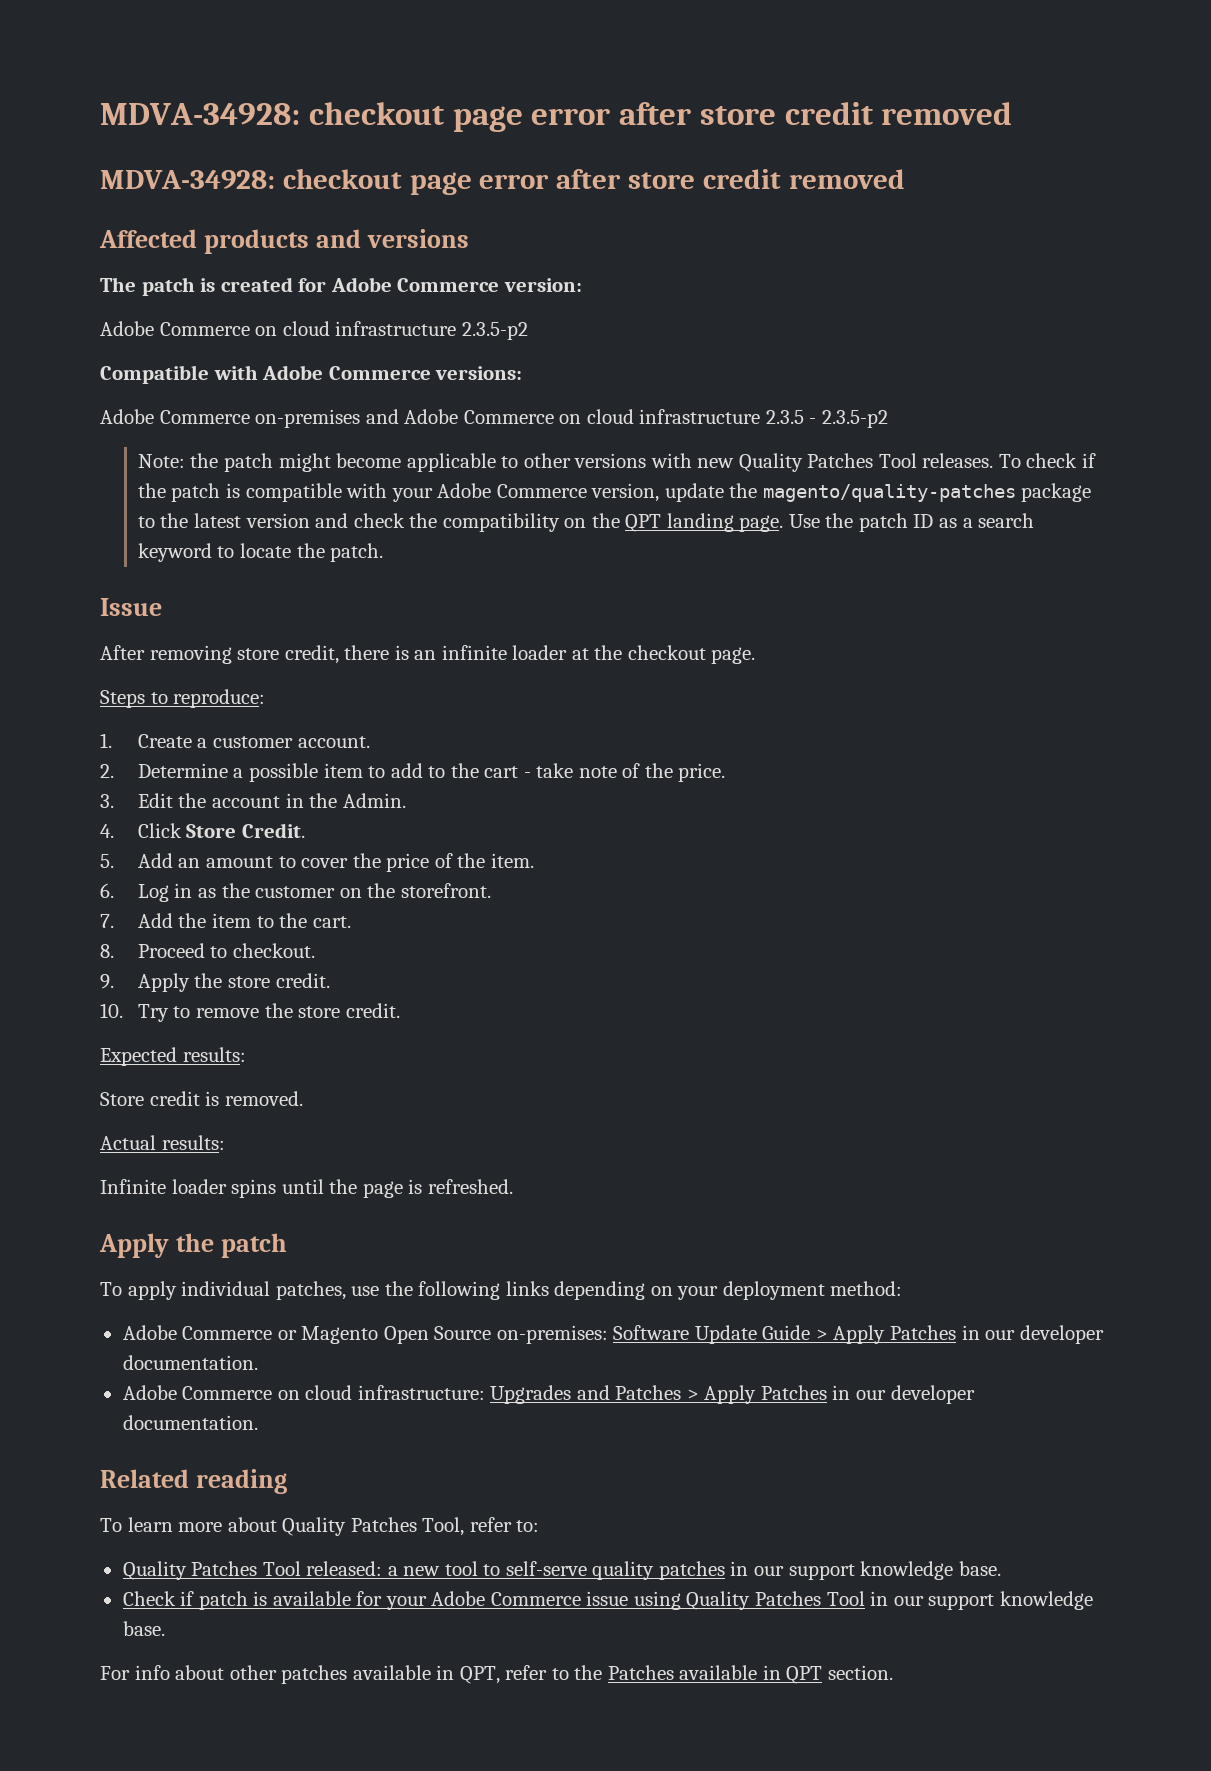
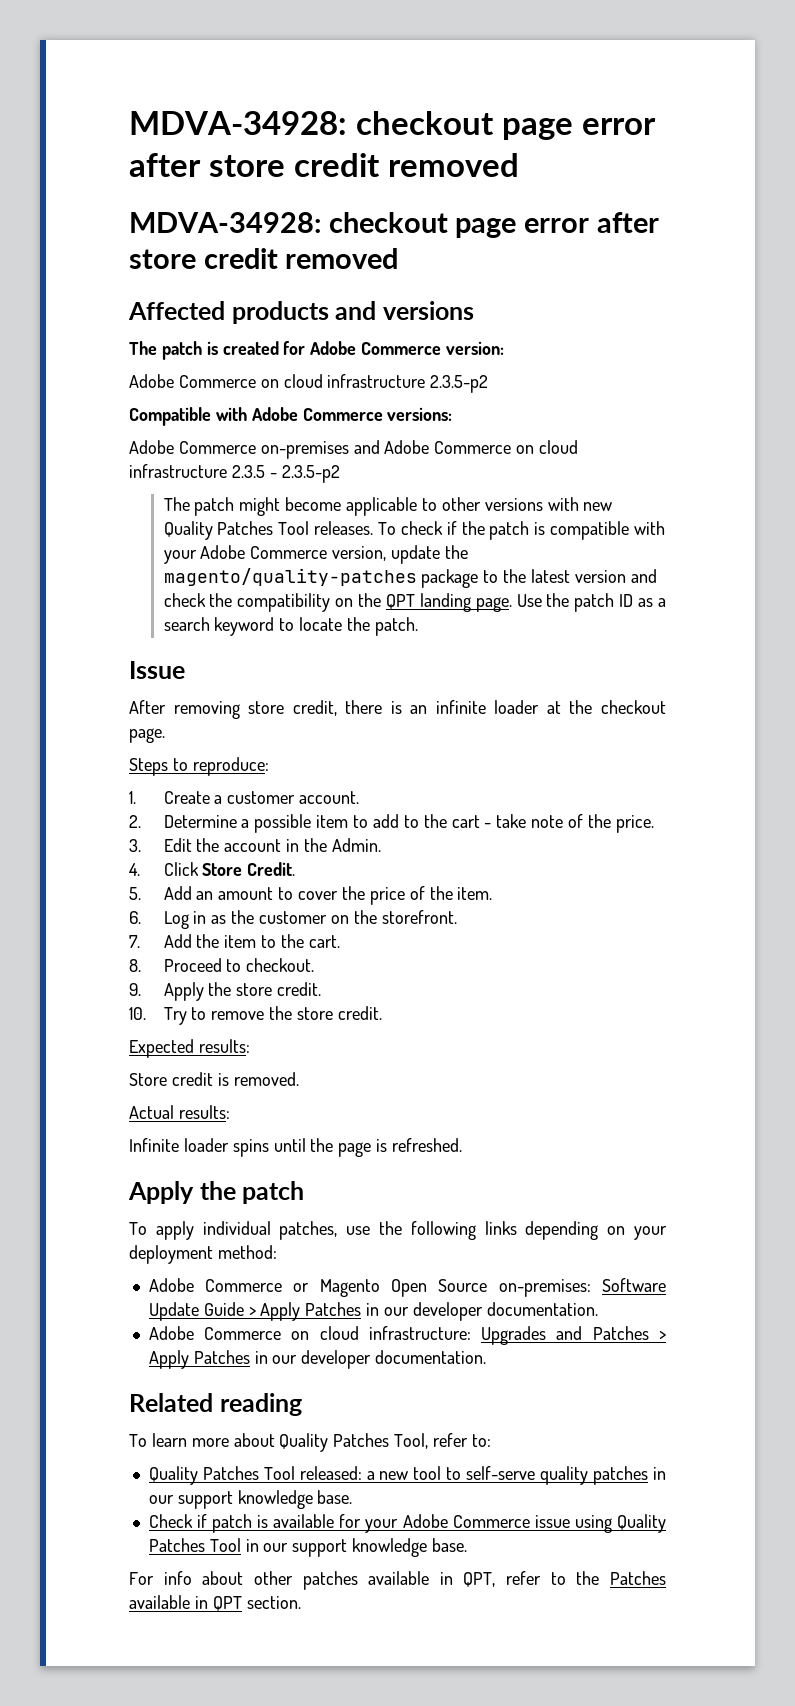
- Note: the patch might become applicable to other versions with new Quality Patches Tool releases.
+ The patch might become applicable to other versions with new Quality Patches Tool releases.

